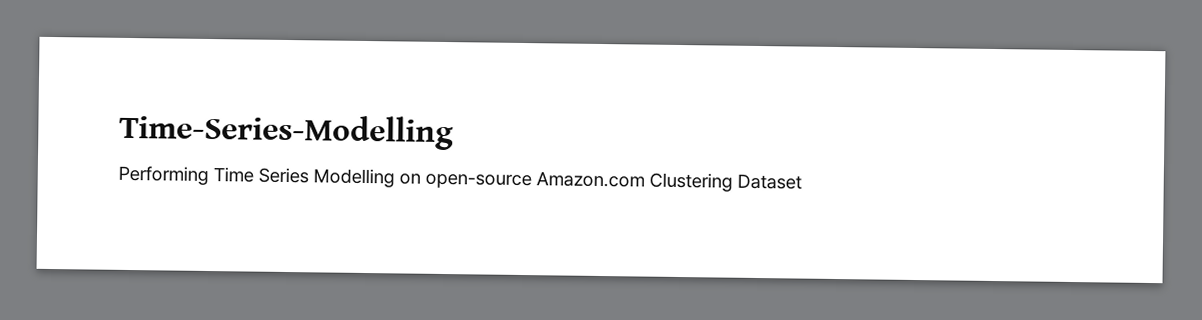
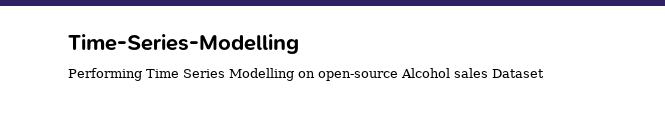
- Performing Time Series Modelling on open-source Amazon.com Clustering Dataset
+ Performing Time Series Modelling on open-source Alcohol sales Dataset

